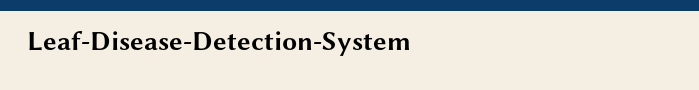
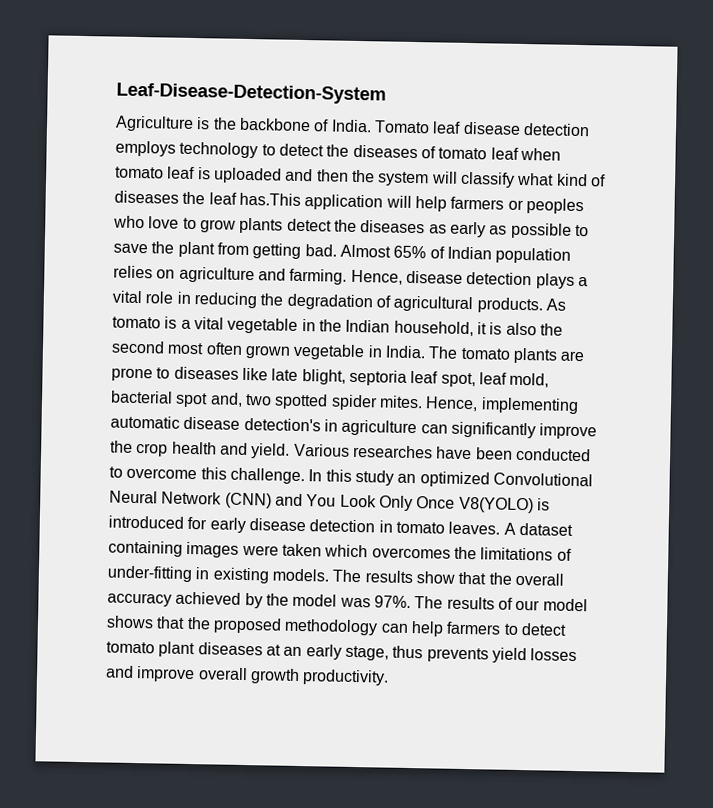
+ Agriculture is the backbone of India. Tomato leaf disease detection employs technology to detect the diseases of tomato leaf when tomato leaf is uploaded and then the system will classify what kind of diseases the leaf has.This application will help farmers or peoples who love to grow plants detect the diseases as early as possible to save the plant from getting bad. Almost 65% of Indian population relies on agriculture and farming. Hence, disease detection plays a vital role in reducing the degradation of agricultural products. As tomato is a vital vegetable in the Indian household, it is also the second most often grown vegetable in India. The tomato plants are prone to diseases like late blight, septoria leaf spot, leaf mold, bacterial spot and, two spotted spider mites. Hence, implementing automatic disease detection's in agriculture can significantly improve the crop health and yield. Various researches have been conducted to overcome this challenge. In this study an optimized Convolutional Neural Network (CNN) and You Look Only Once V8(YOLO) is introduced for early disease detection in tomato leaves. A dataset containing images were taken which overcomes the limitations of under-fitting in existing models. The results show that the overall accuracy achieved by the model was 97%. The results of our model shows that the proposed methodology can help farmers to detect tomato plant diseases at an early stage, thus prevents yield losses and improve overall growth productivity.

